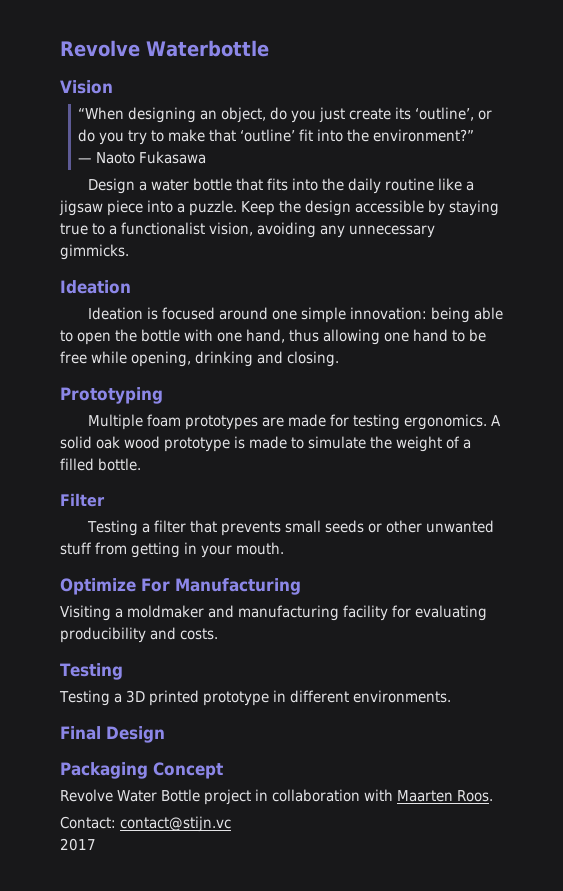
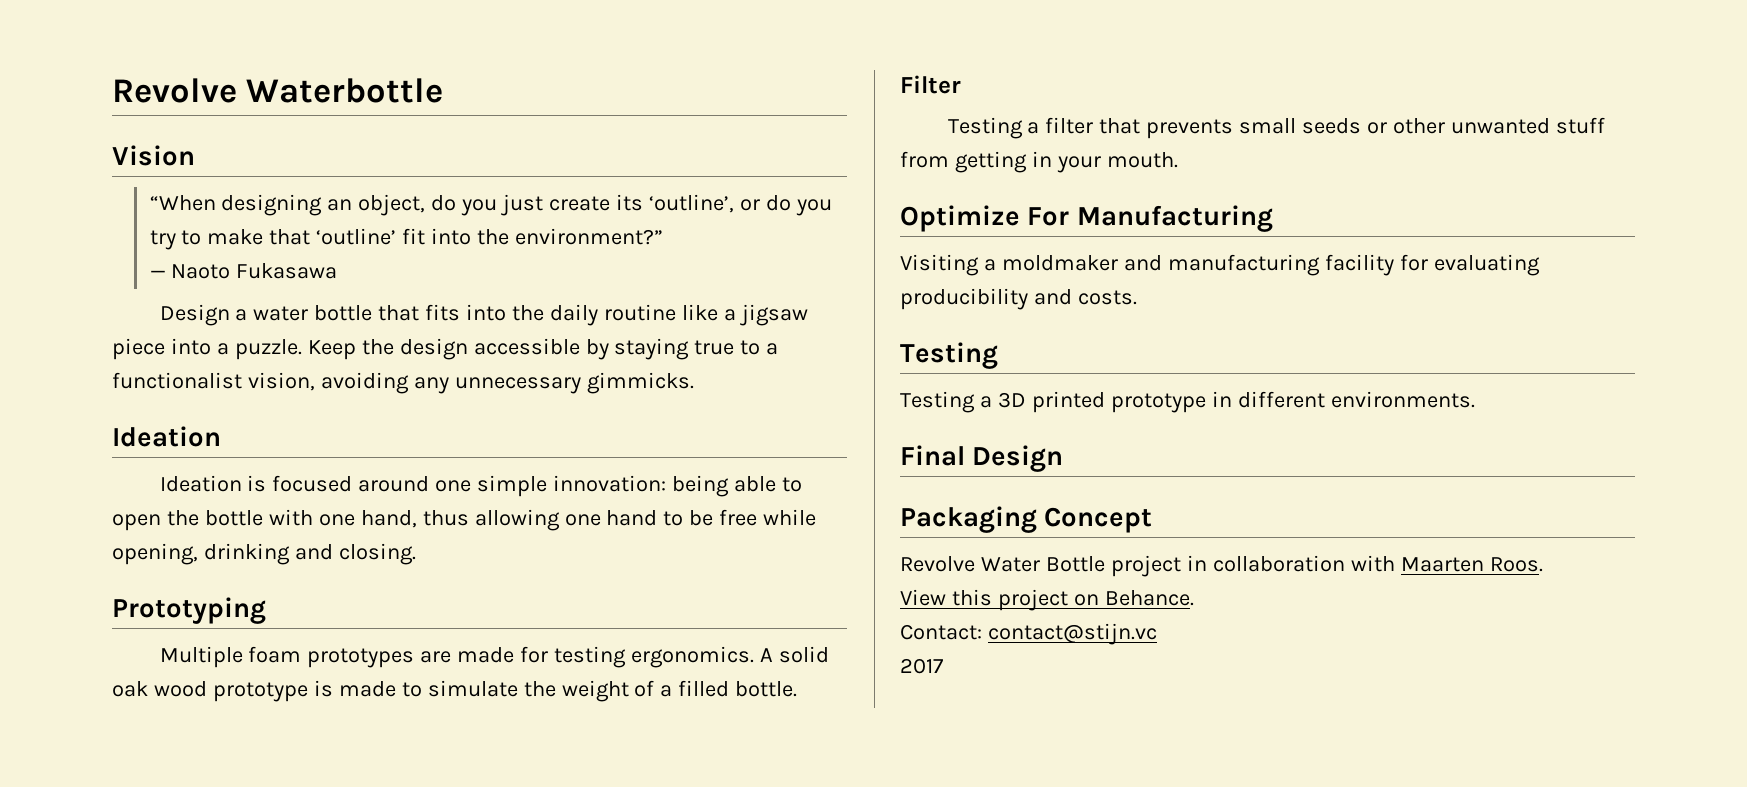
+ View this project on Behance.

